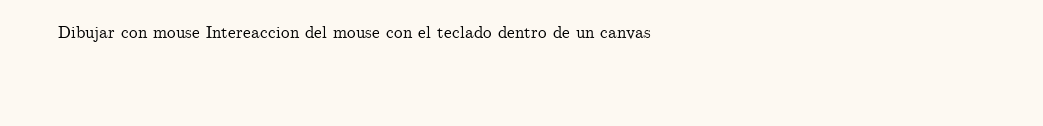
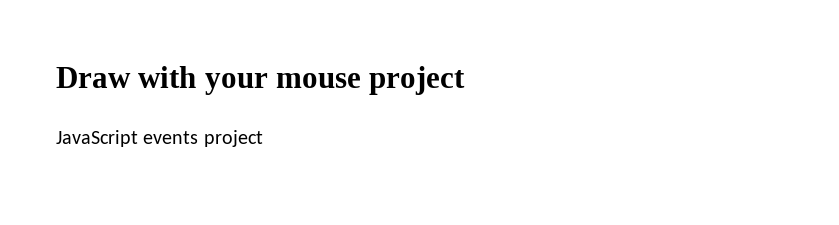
- Dibujar con mouse Intereaccion del mouse con el teclado dentro de un canvas
+ Draw with your mouse project
+ JavaScript events project

